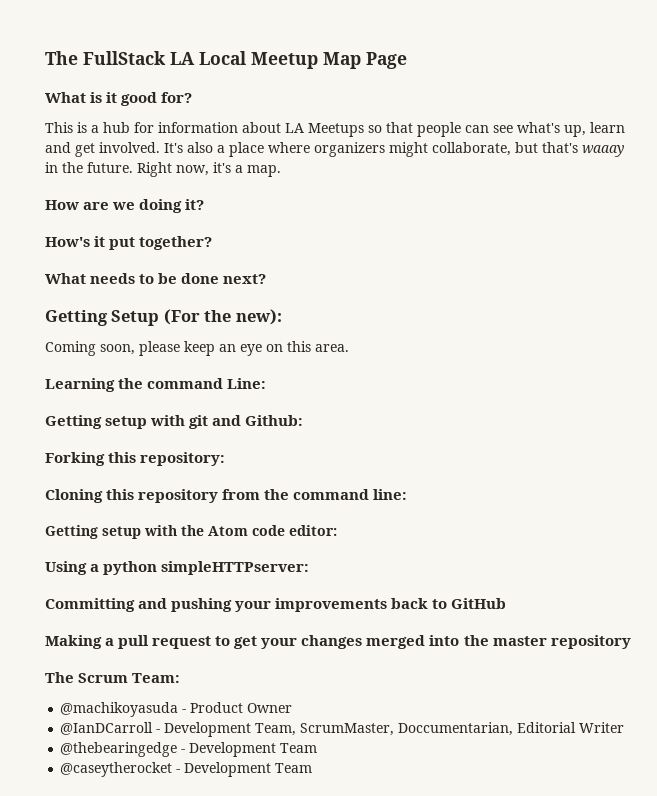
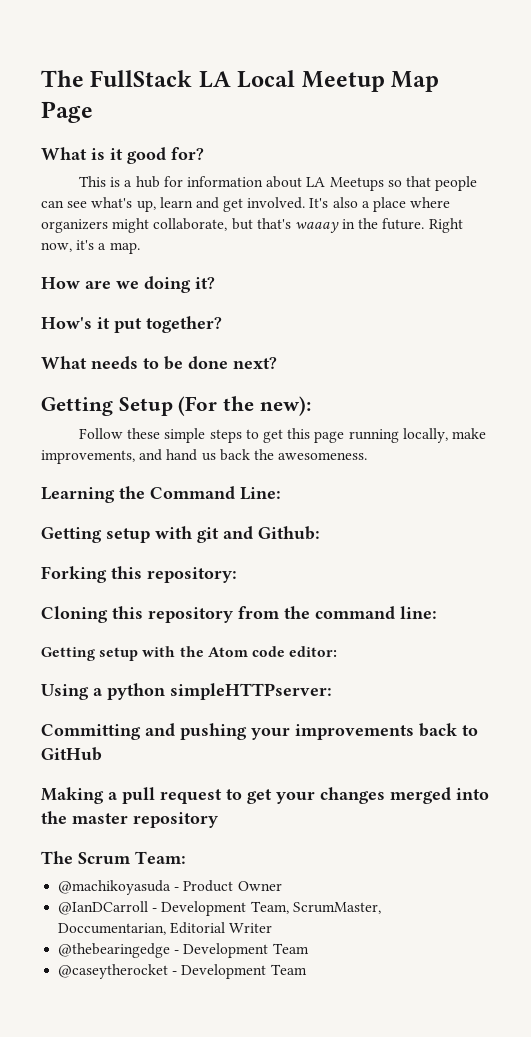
- Coming soon, please keep an eye on this area.
+ Follow these simple steps to get this page running locally, make improvements, and hand us back the awesomeness.
- Learning the command Line:
+ Learning the Command Line:

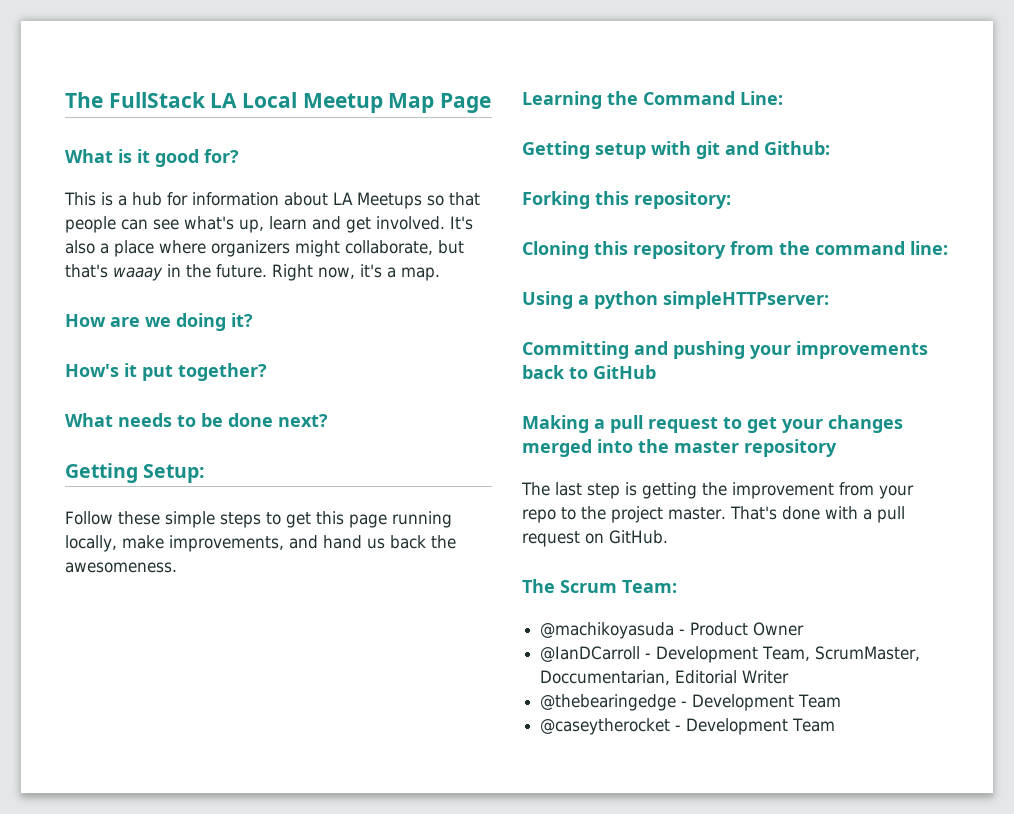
- Getting Setup (For the new):
+ Getting Setup:
- Getting setup with the Atom code editor:
+ The last step is getting the improvement from your repo to the project master. That's done with a pull request on GitHub.

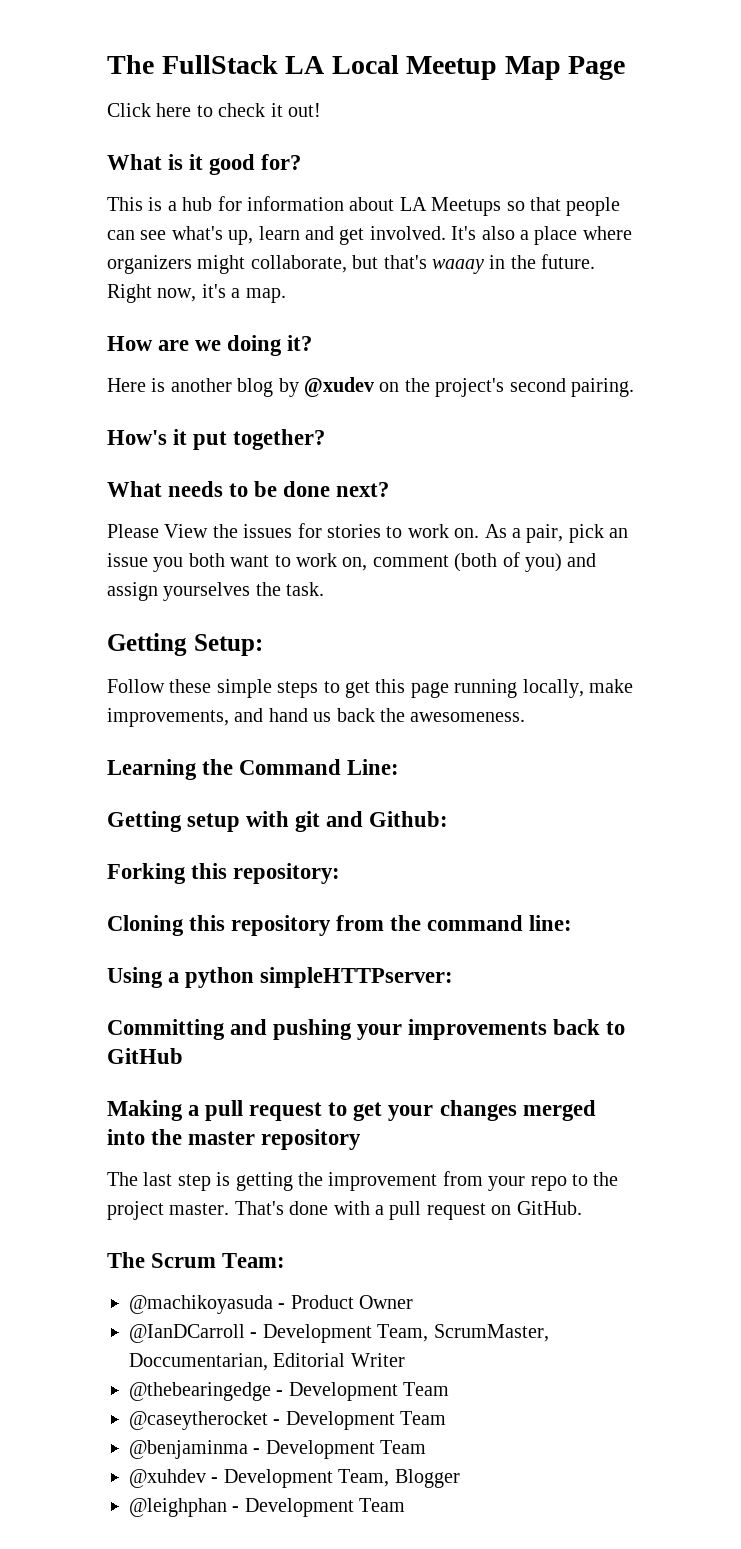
+ Click here to check it out!
+ Here is another blog by @xudev on the project's second pairing.
+ Please View the issues for stories to work on. As a pair, pick an issue you both want to work on, comment (both of you) and assign yourselves the task.
+ @benjaminma - Development Team
+ @xuhdev - Development Team, Blogger
+ @leighphan - Development Team

